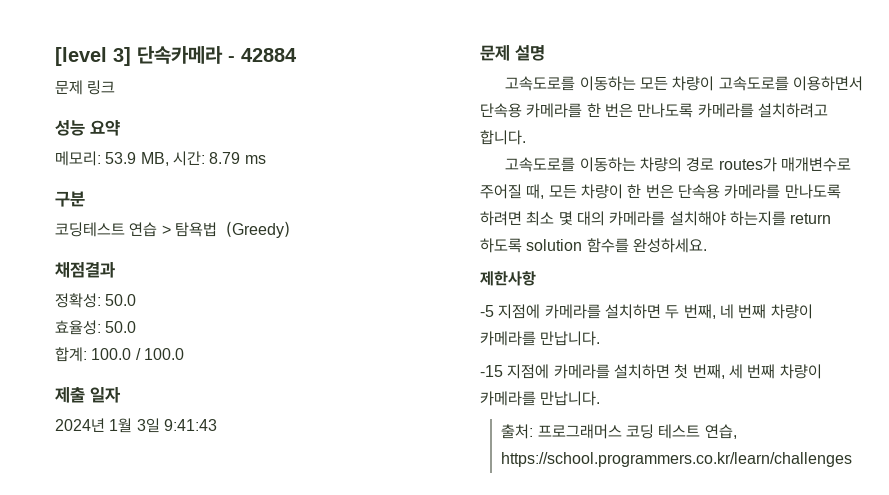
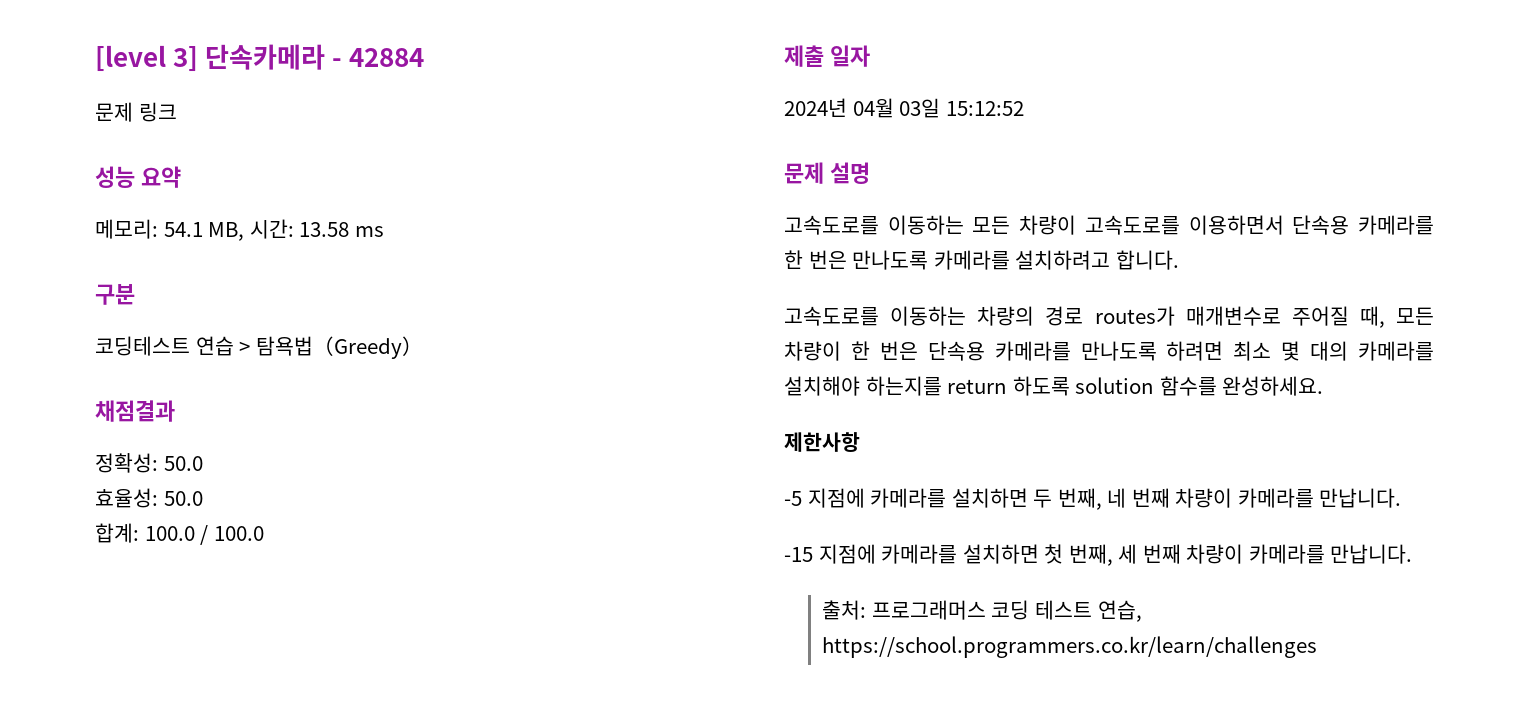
- 메모리: 53.9 MB, 시간: 8.79 ms
+ 메모리: 54.1 MB, 시간: 13.58 ms
- 2024년 1월 3일 9:41:43
+ 2024년 04월 03일 15:12:52

